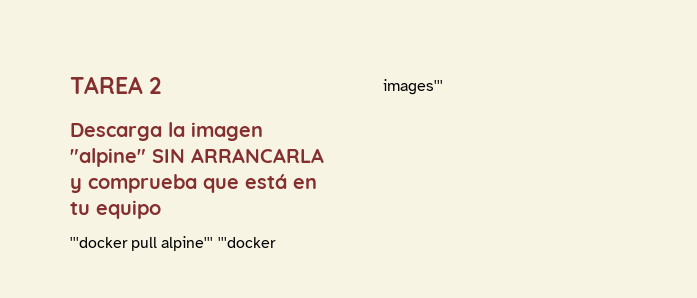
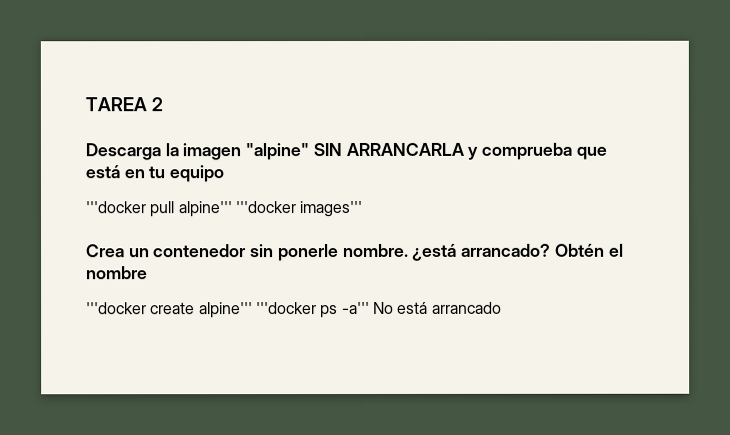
+ Crea un contenedor sin ponerle nombre. ¿está arrancado? Obtén el nombre
+ '''docker create alpine''' '''docker ps -a''' No está arrancado

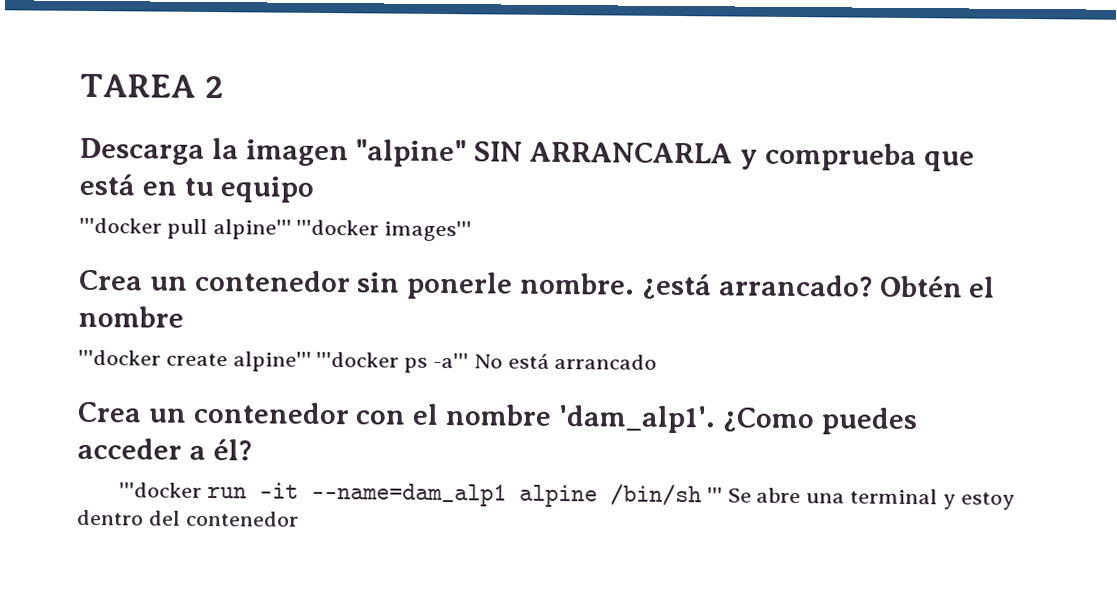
+ Crea un contenedor con el nombre 'dam_alp1'. ¿Como puedes acceder a él?
+ '''docker run -it --name=dam_alp1 alpine /bin/sh ''' Se abre una terminal y estoy dentro del contenedor

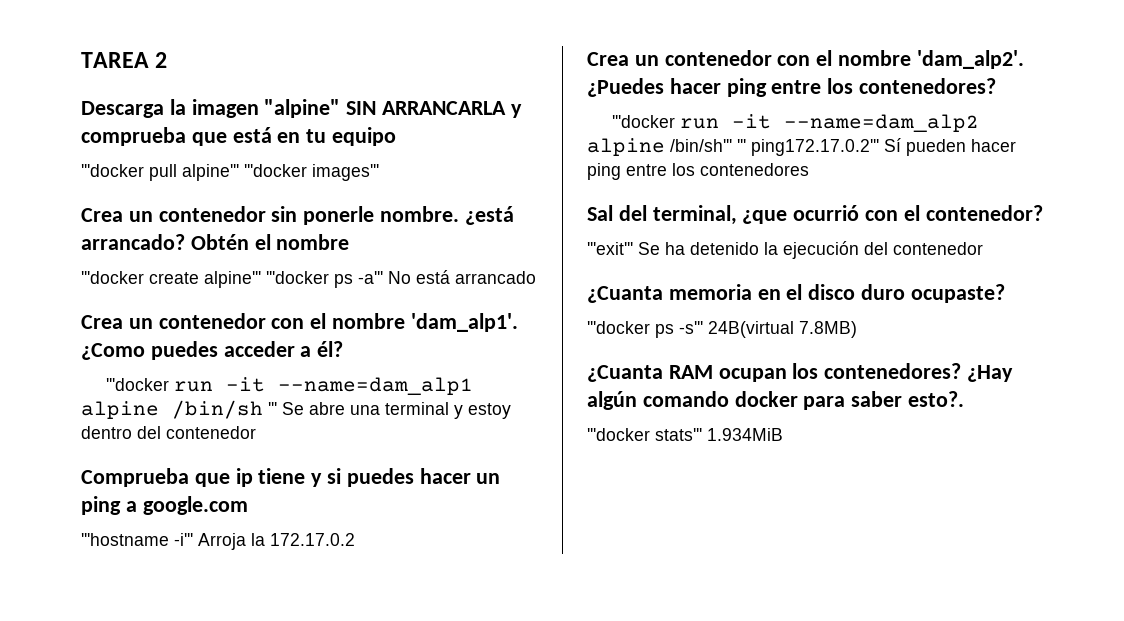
+ Comprueba que ip tiene y si puedes hacer un ping a google.com
+ '''hostname -i''' Arroja la 172.17.0.2
+ Crea un contenedor con el nombre 'dam_alp2'. ¿Puedes hacer ping entre los contenedores?
+ '''docker run -it --name=dam_alp2 alpine /bin/sh''' ''' ping172.17.0.2''' Sí pueden hacer ping entre los contenedores
+ Sal del terminal, ¿que ocurrió con el contenedor?
+ '''exit''' Se ha detenido la ejecución del contenedor
+ ¿Cuanta memoria en el disco duro ocupaste?
+ '''docker ps -s''' 24B(virtual 7.8MB)
+ ¿Cuanta RAM ocupan los contenedores? ¿Hay algún comando docker para saber esto?.
+ '''docker stats''' 1.934MiB

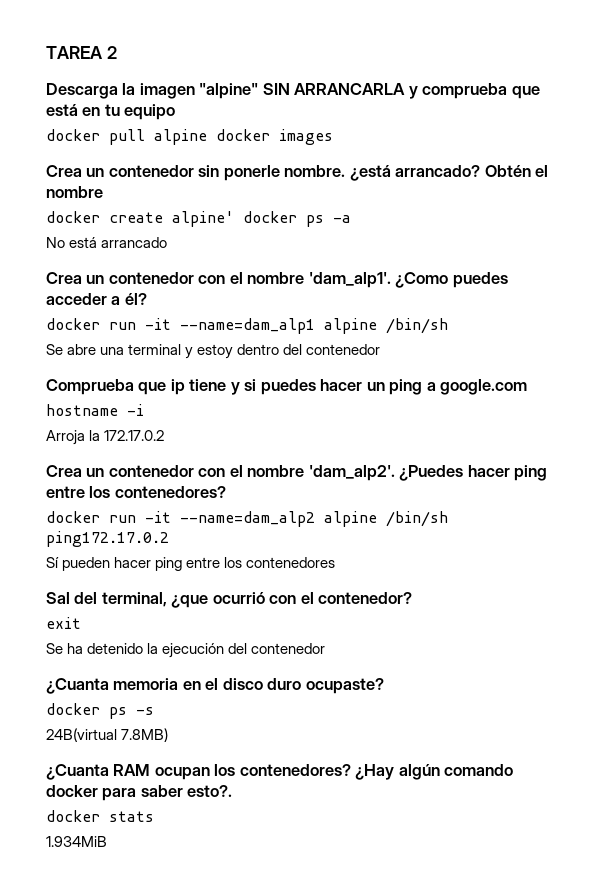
- '''docker pull alpine''' '''docker images'''
+ docker pull alpine docker images
- '''docker create alpine''' '''docker ps -a''' No está arrancado
+ docker create alpine' docker ps -a
+ No está arrancado
- '''docker run -it --name=dam_alp1 alpine /bin/sh ''' Se abre una terminal y estoy dentro del contenedor
+ docker run -it --name=dam_alp1 alpine /bin/sh
+ Se abre una terminal y estoy dentro del contenedor
- '''hostname -i''' Arroja la 172.17.0.2
+ hostname -i
+ Arroja la 172.17.0.2
- '''docker run -it --name=dam_alp2 alpine /bin/sh''' ''' ping172.17.0.2''' Sí pueden hacer ping entre los contenedores
+ docker run -it --name=dam_alp2 alpine /bin/sh ping172.17.0.2
+ Sí pueden hacer ping entre los contenedores
- '''exit''' Se ha detenido la ejecución del contenedor
+ exit
+ Se ha detenido la ejecución del contenedor
- '''docker ps -s''' 24B(virtual 7.8MB)
+ docker ps -s
+ 24B(virtual 7.8MB)
- '''docker stats''' 1.934MiB
+ docker stats
+ 1.934MiB

